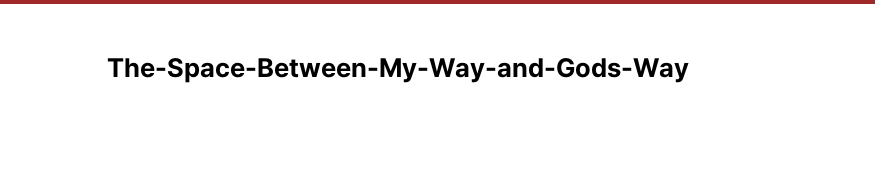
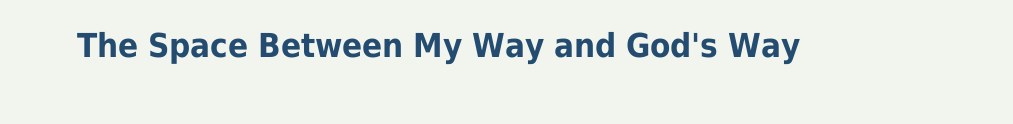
- The-Space-Between-My-Way-and-Gods-Way
+ The Space Between My Way and God's Way

